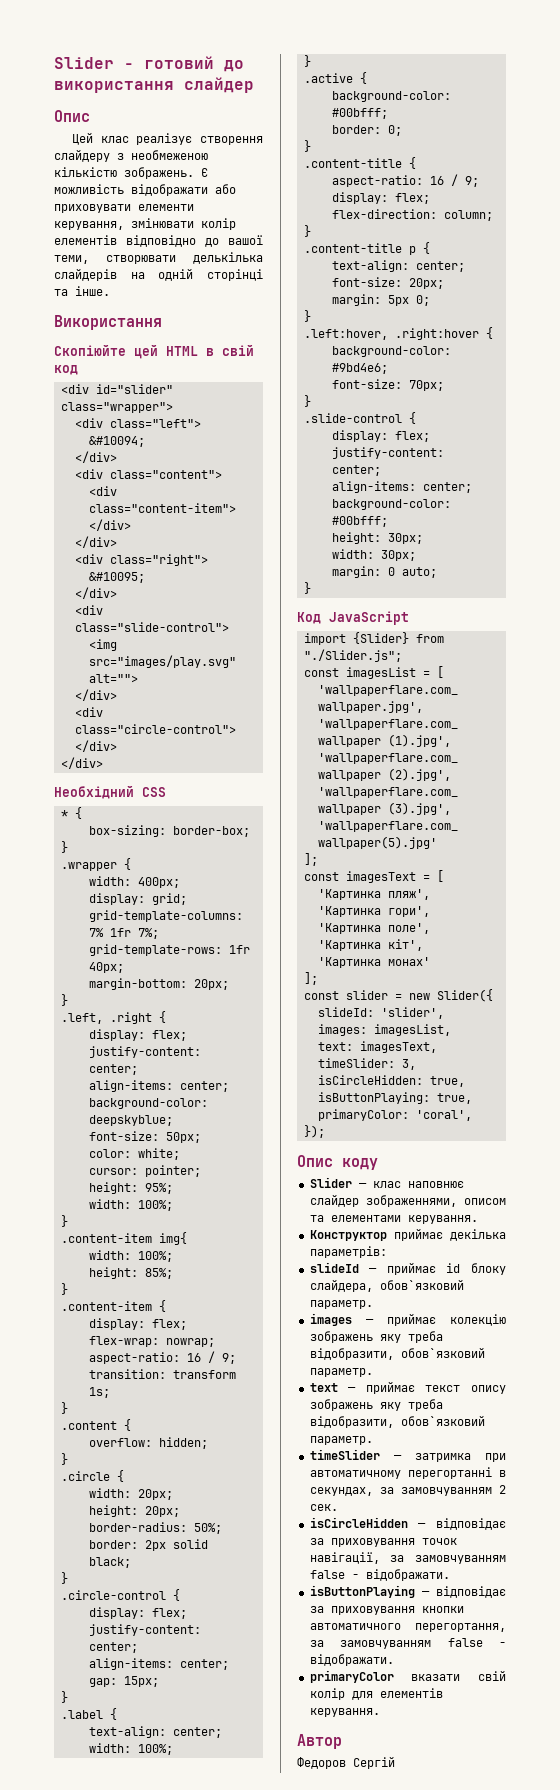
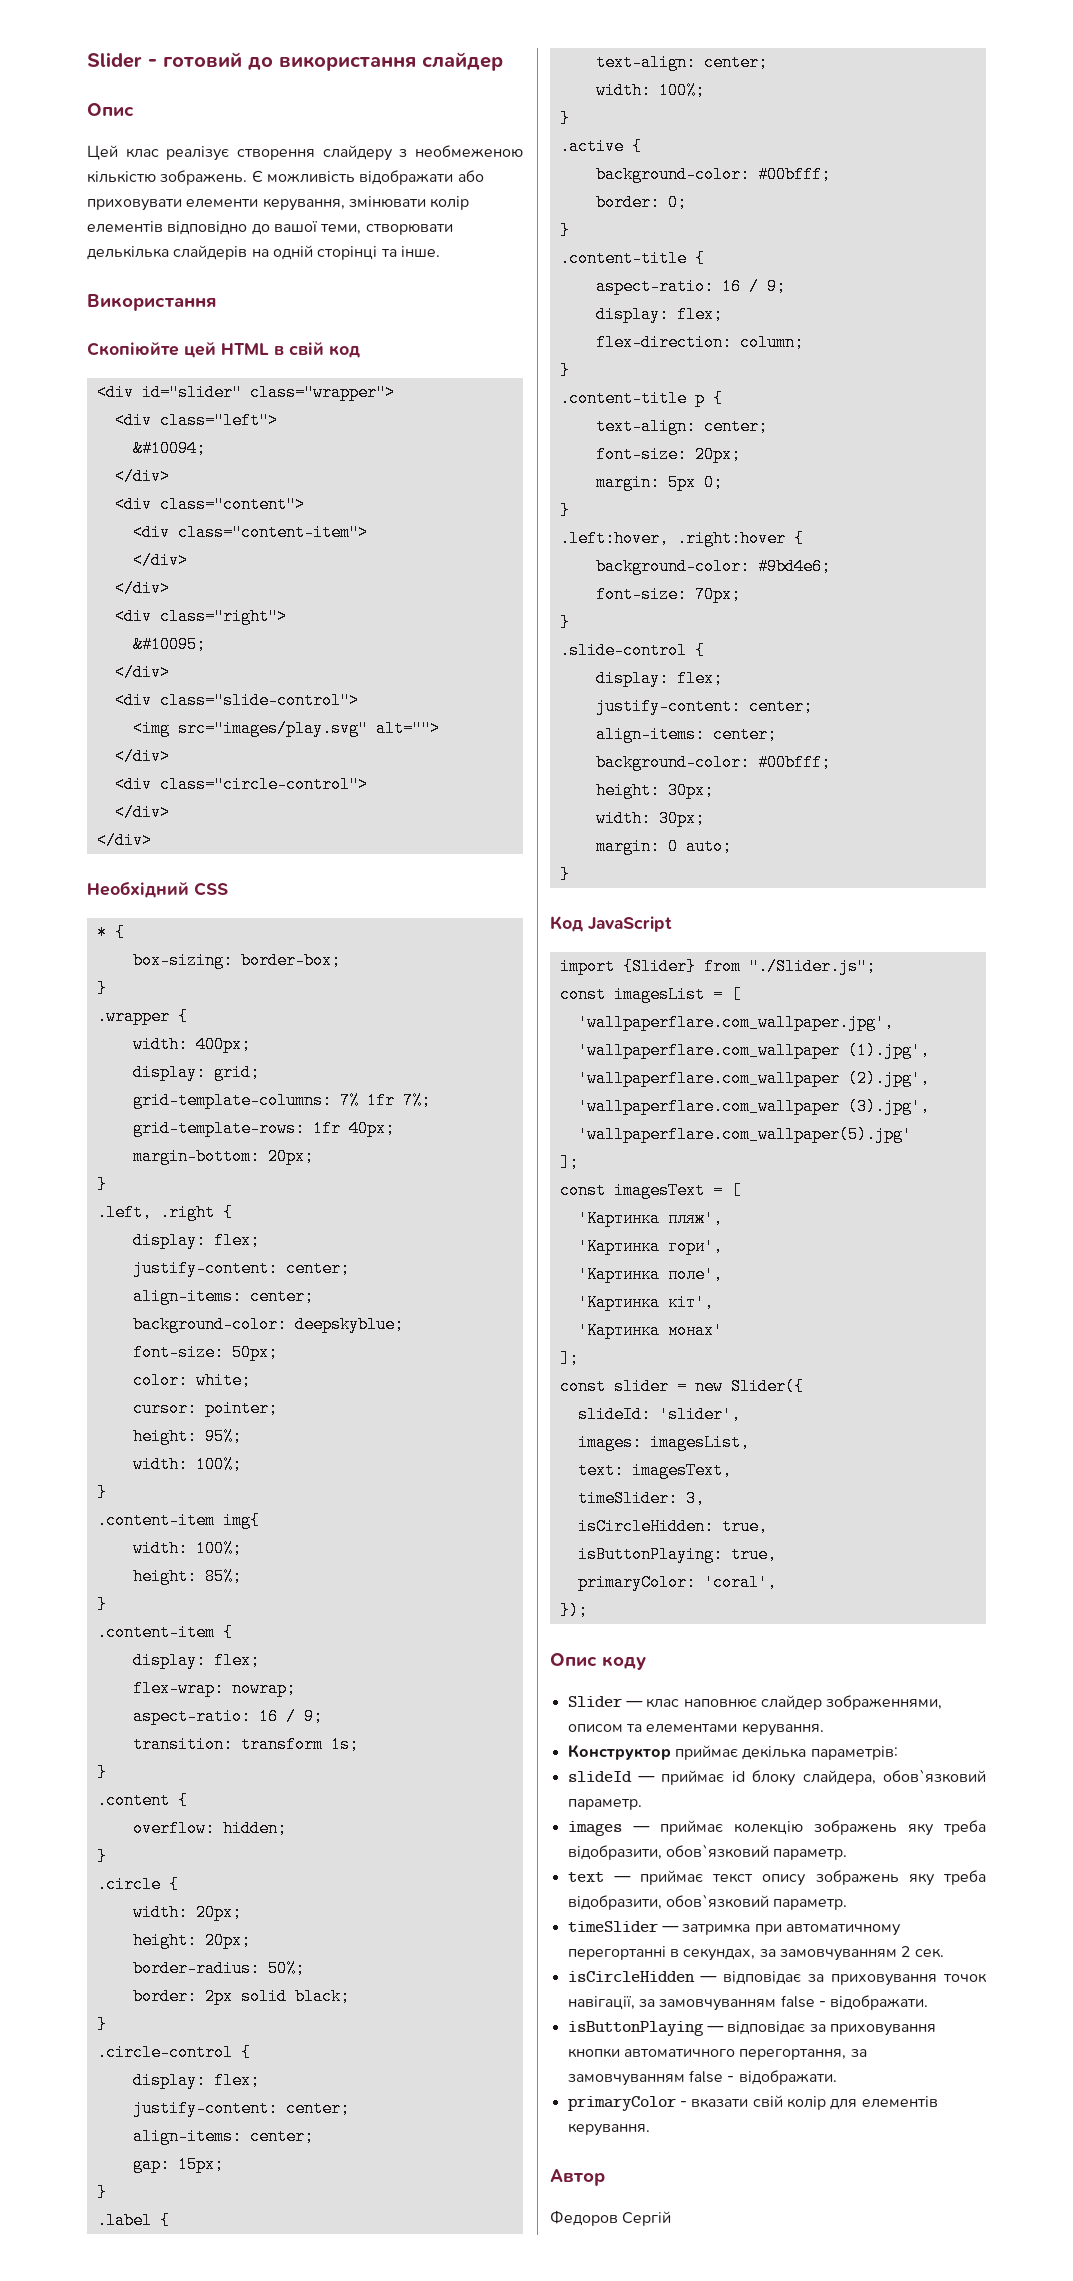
- primaryColor вказати свій колір для елементів керування.
+ primaryColor - вказати свій колір для елементів керування.

